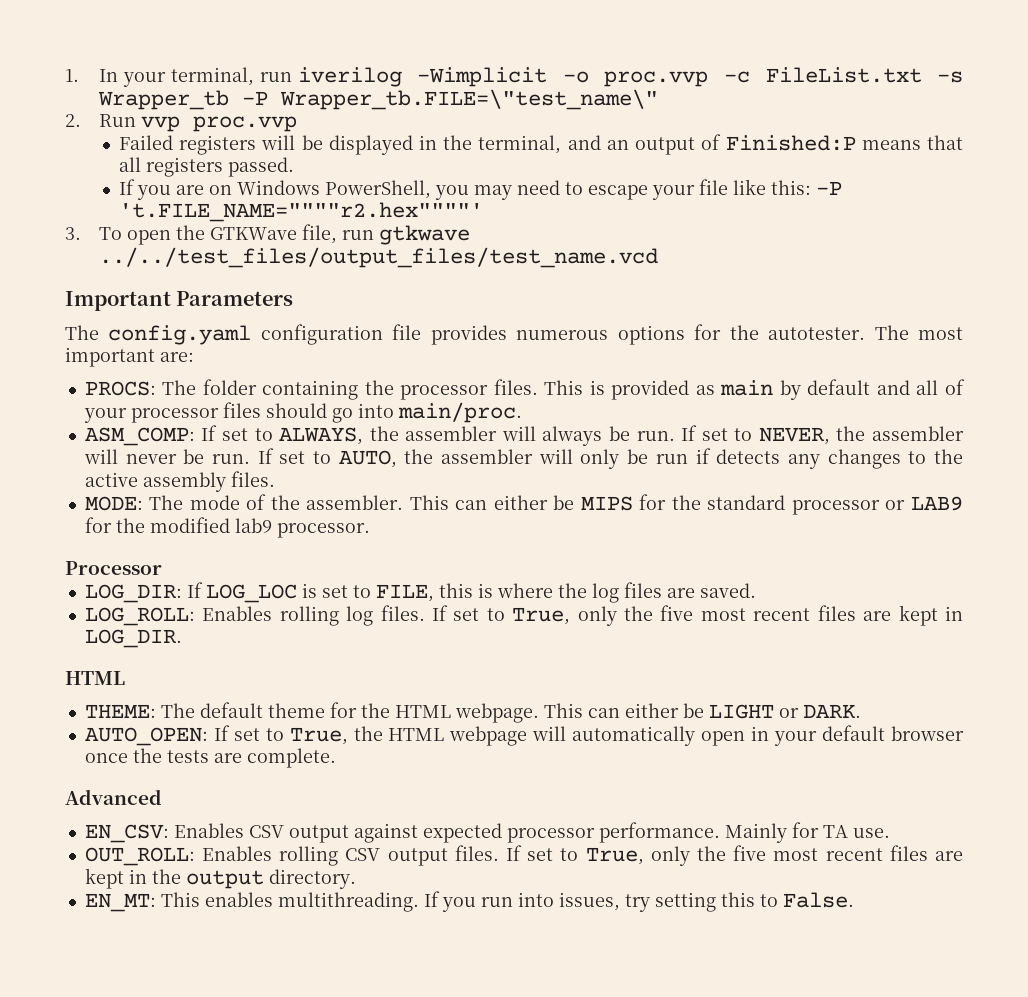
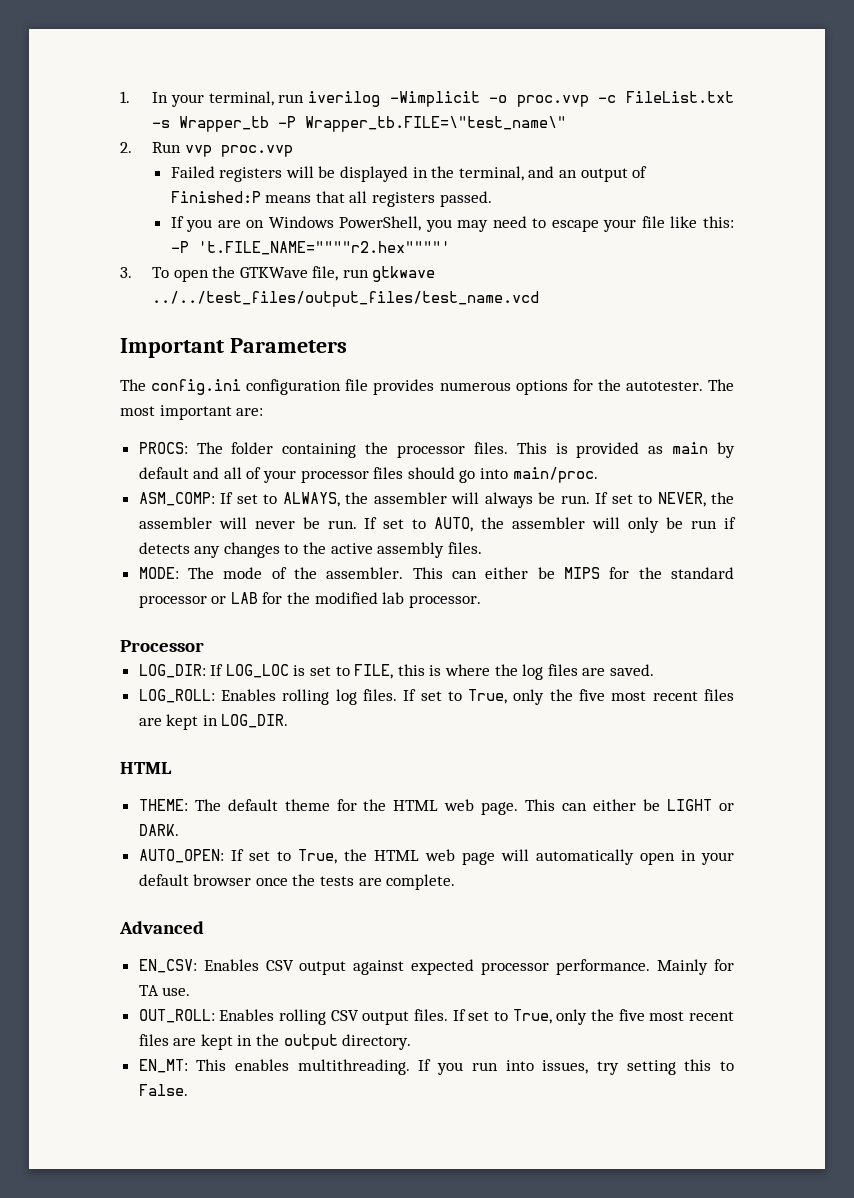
- The config.yaml configuration file provides numerous options for the autotester.
+ The config.ini configuration file provides numerous options for the autotester.
- This can either be MIPS for the standard processor or LAB9 for the modified lab9 processor.
+ This can either be MIPS for the standard processor or LAB for the modified lab processor.
- THEME: The default theme for the HTML webpage.
+ THEME: The default theme for the HTML web page.
- AUTO_OPEN: If set to True, the HTML webpage will automatically open in your default browser once the tests are complete.
+ AUTO_OPEN: If set to True, the HTML web page will automatically open in your default browser once the tests are complete.

